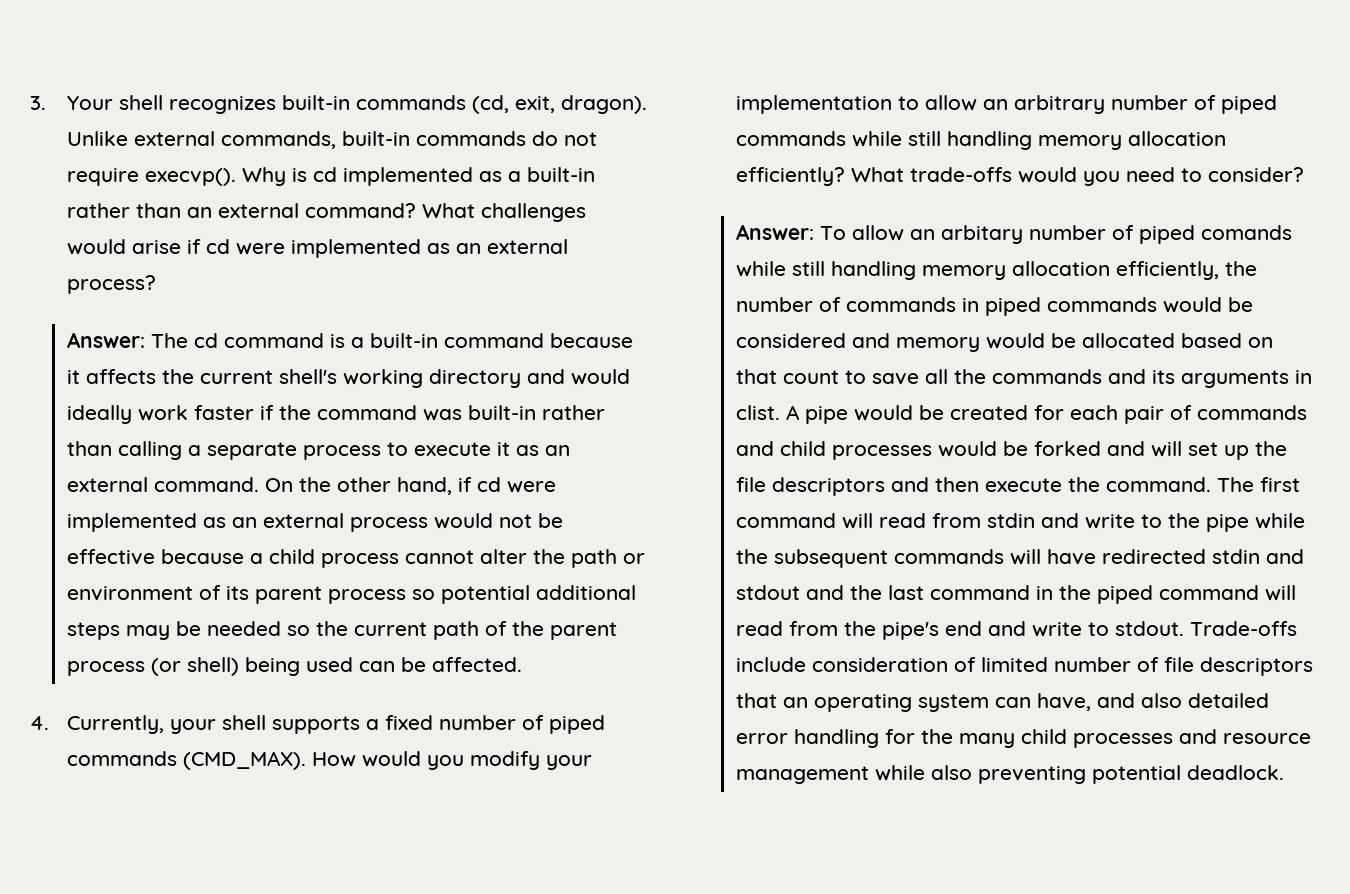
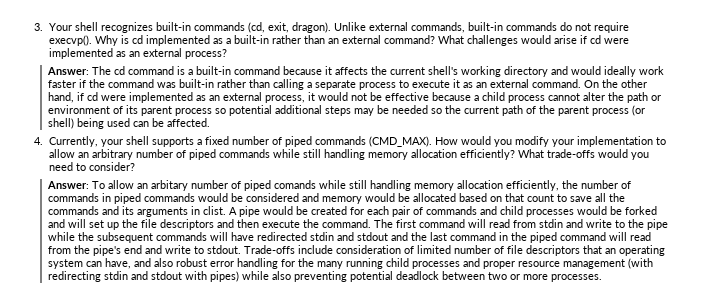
- On the other hand, if cd were implemented as an external process would not be effective because a child process cannot alter the path or environment of its parent process so potential additional steps may be needed so the current path of the parent process (or shell) being used can be affected.
+ On the other hand, if cd were implemented as an external process, it would not be effective because a child process cannot alter the path or environment of its parent process so potential additional steps may be needed so the current path of the parent process (or shell) being used can be affected.
- Trade-offs include consideration of limited number of file descriptors that an operating system can have, and also detailed error handling for the many child processes and resource management while also preventing potential deadlock.
+ Trade-offs include consideration of limited number of file descriptors that an operating system can have, and also robust error handling for the many running child processes and proper resource management (with redirecting stdin and stdout with pipes) while also preventing potential deadlock between two or more processes.

